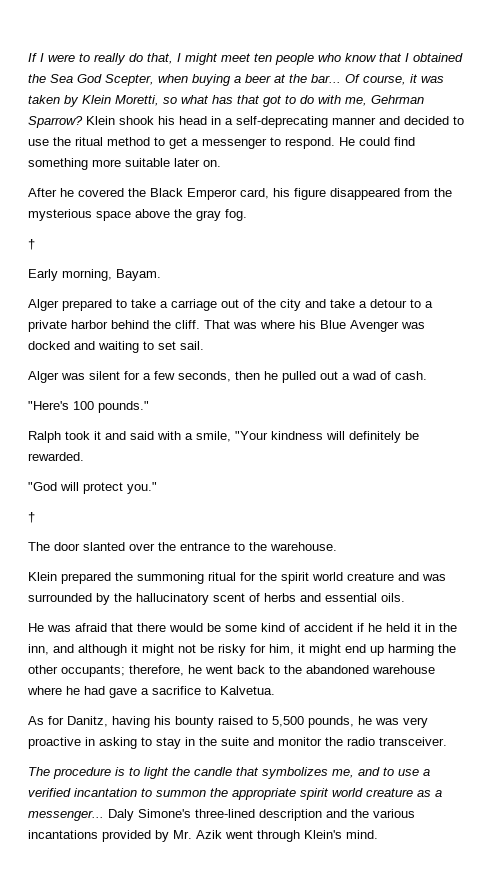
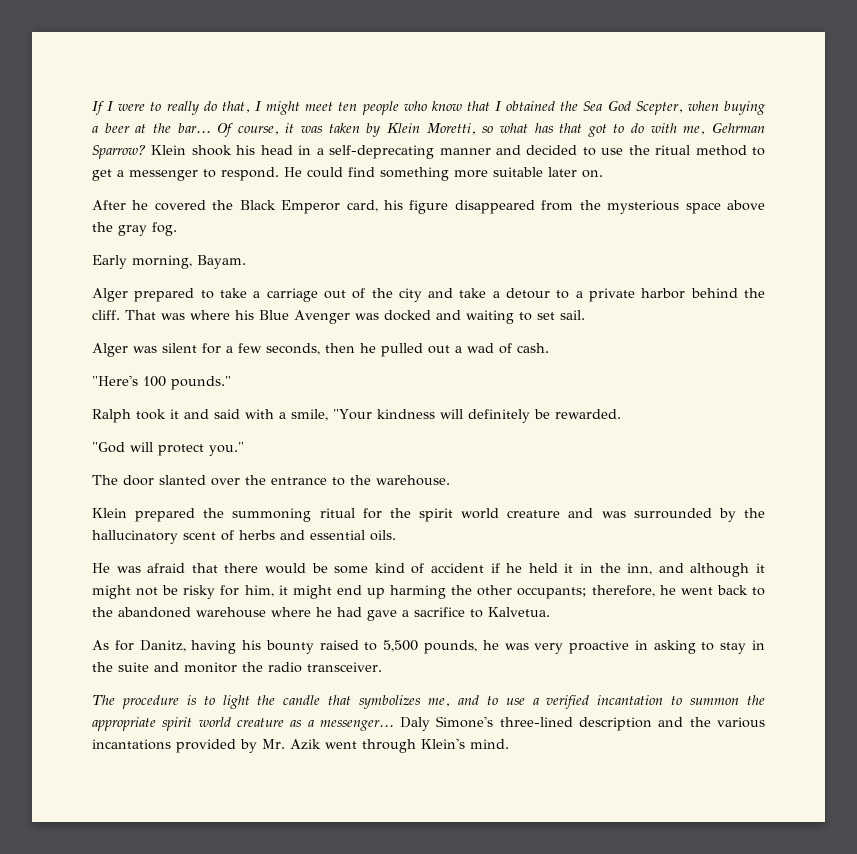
  After he covered the Black Emperor card, his figure disappeared from the mysterious space above the gray fog.
- †
  "God will protect you."
- †

